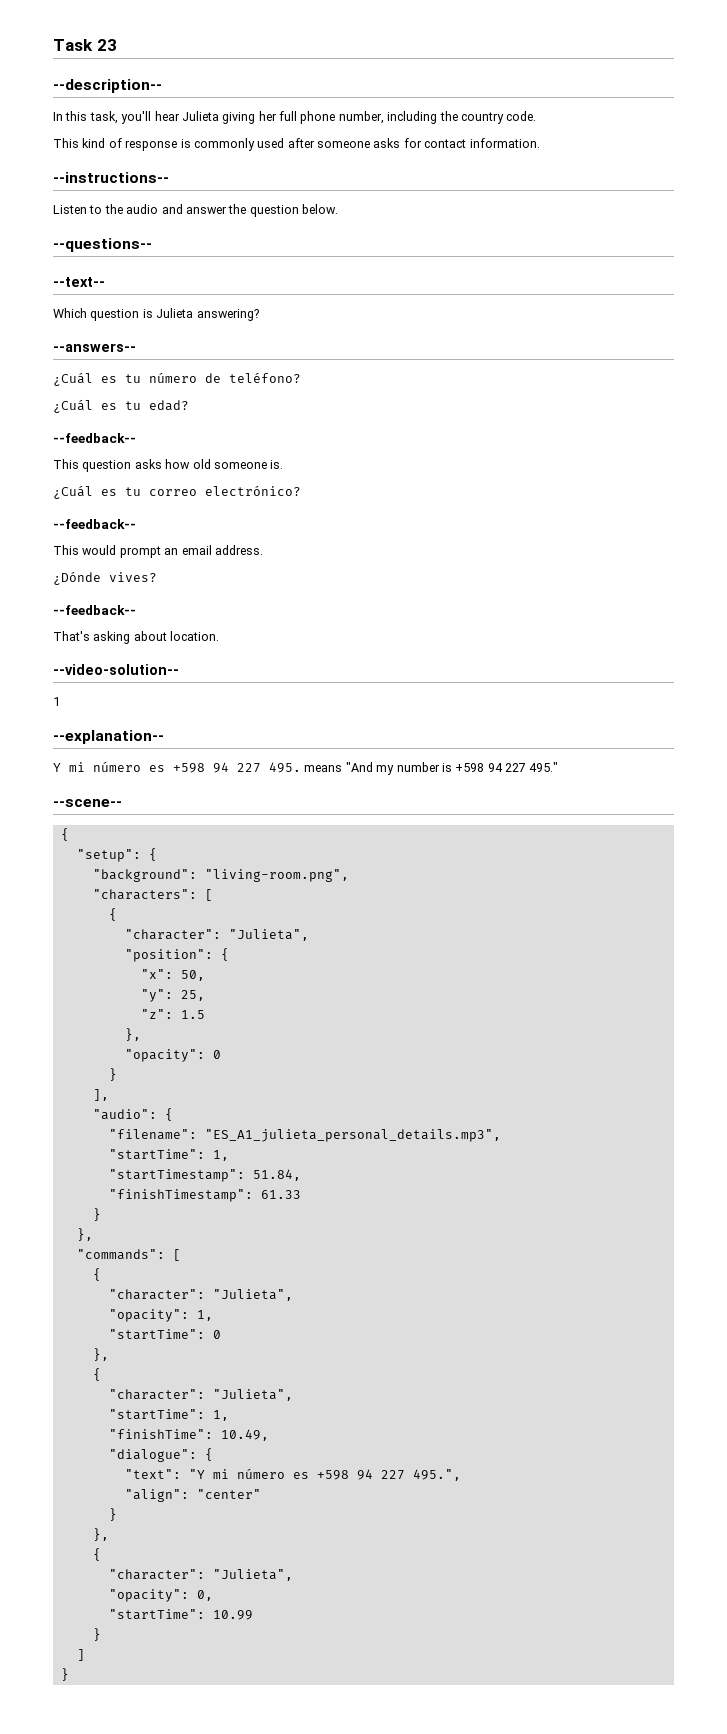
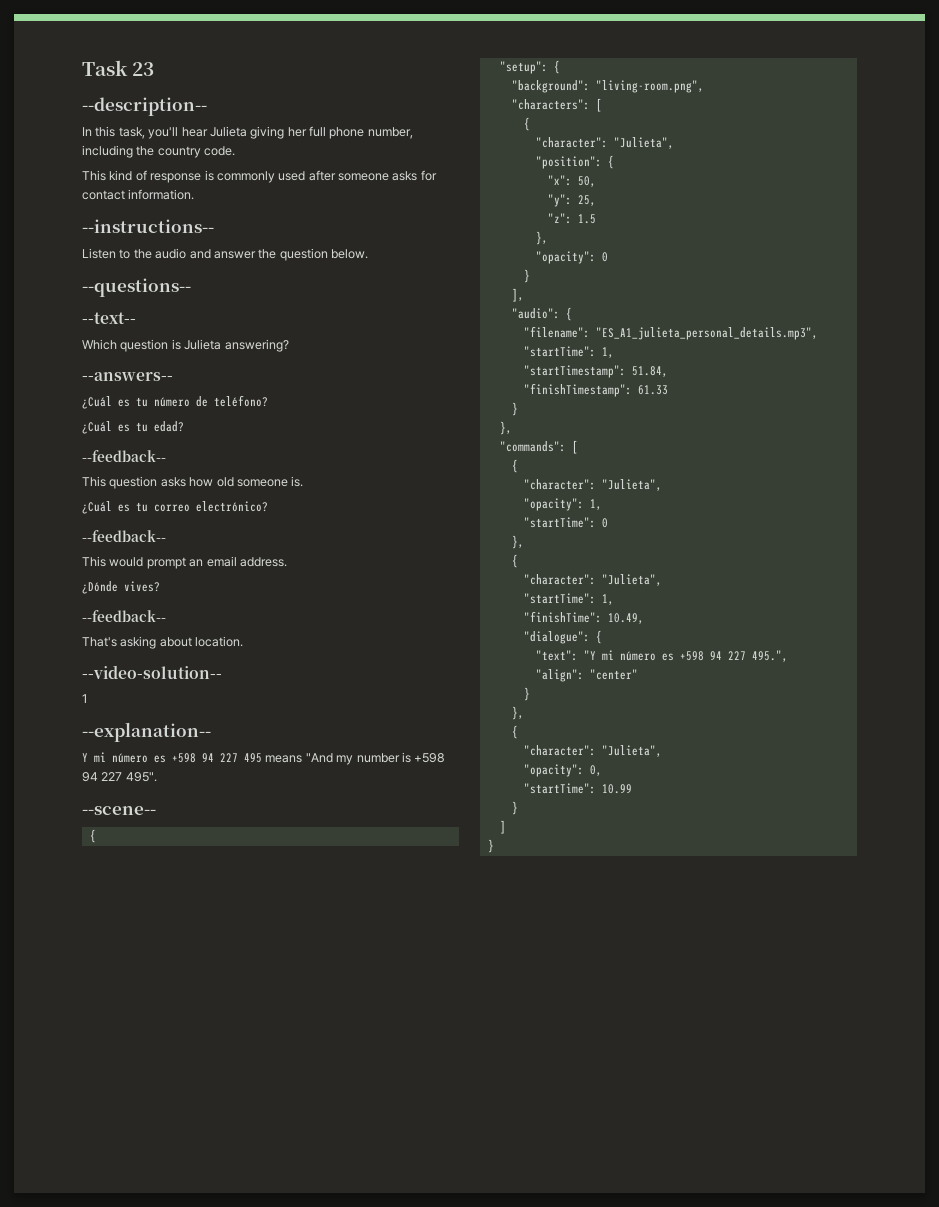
- Y mi número es +598 94 227 495. means "And my number is +598 94 227 495."
+ Y mi número es +598 94 227 495 means "And my number is +598 94 227 495".

